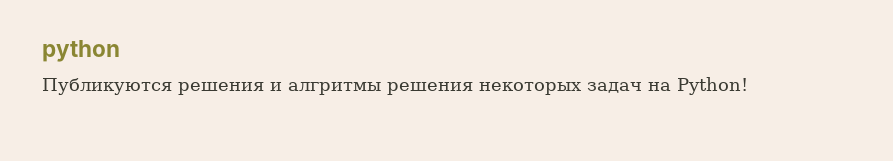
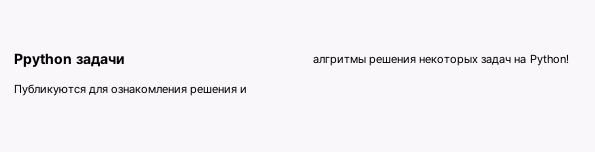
- python
+ Ppython задачи
- Публикуются решения и алгритмы решения некоторых задач на Python!
+ Публикуются для ознакомления решения и алгритмы решения некоторых задач на Python!

